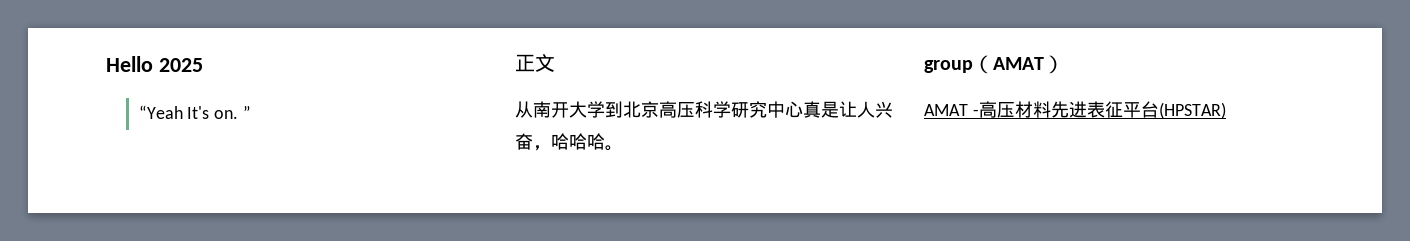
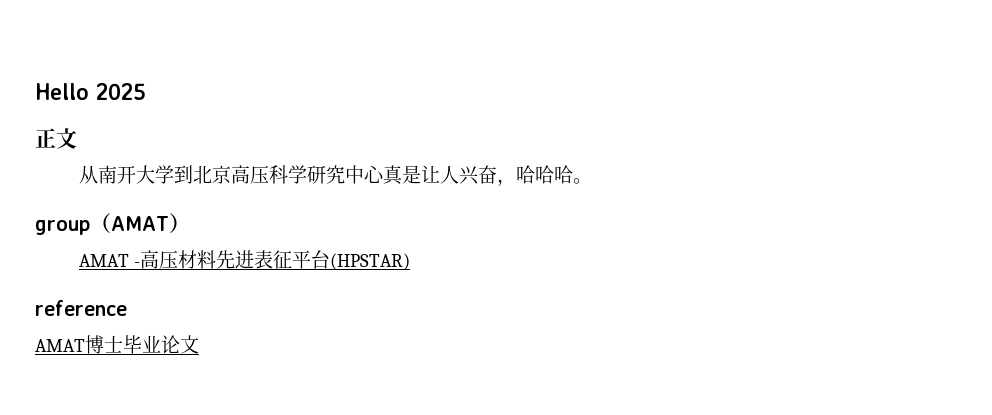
- “Yeah It's on. ”
+ reference
+ AMAT博士毕业论文

